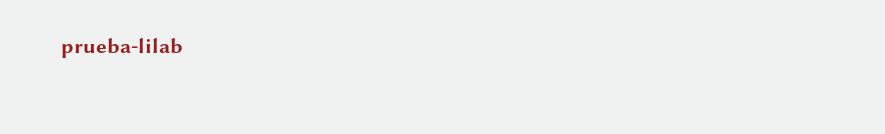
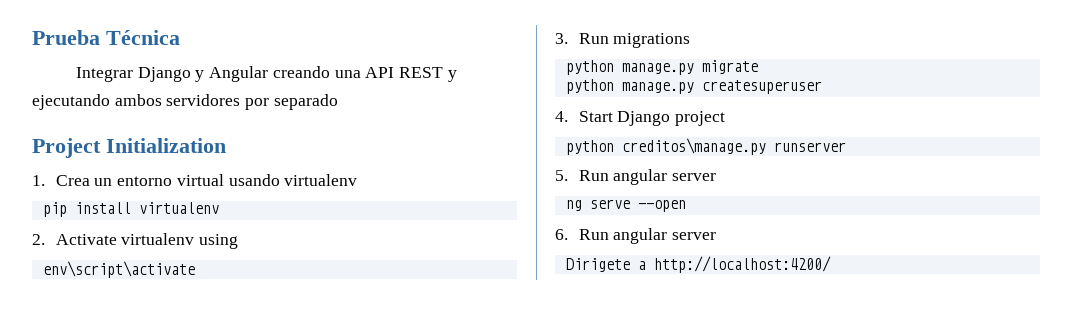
- prueba-lilab
+ Prueba Técnica
+ Integrar Django y Angular creando una API REST y ejecutando ambos servidores por separado
+ Project Initialization
+ 1. Crea un entorno virtual usando virtualenv
+ pip install virtualenv
+ 2. Activate virtualenv using
+ env\script\activate
+ 3. Run migrations
+ python manage.py migrate
+ python manage.py createsuperuser
+ 4. Start Django project
+ python creditos\manage.py runserver
+ 5. Run angular server
+ ng serve --open
+ 6. Run angular server
+ Dirigete a http://localhost:4200/

